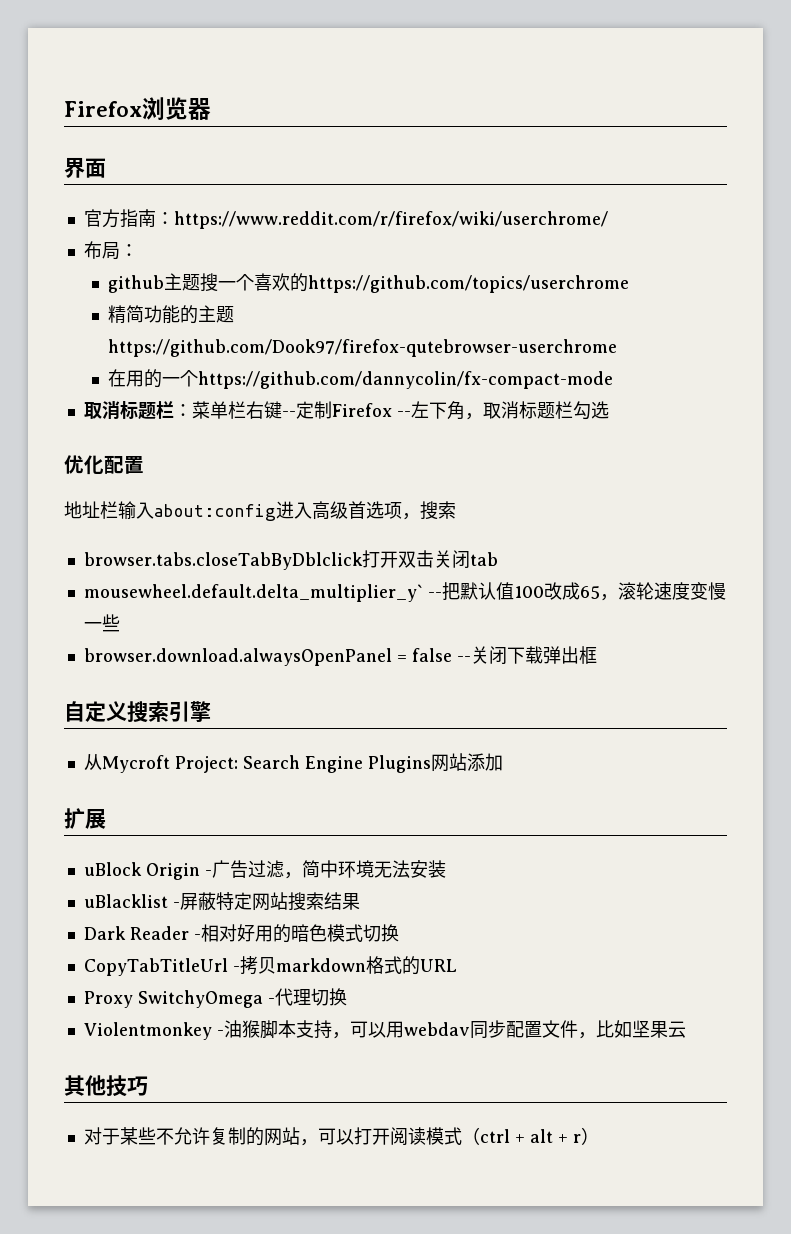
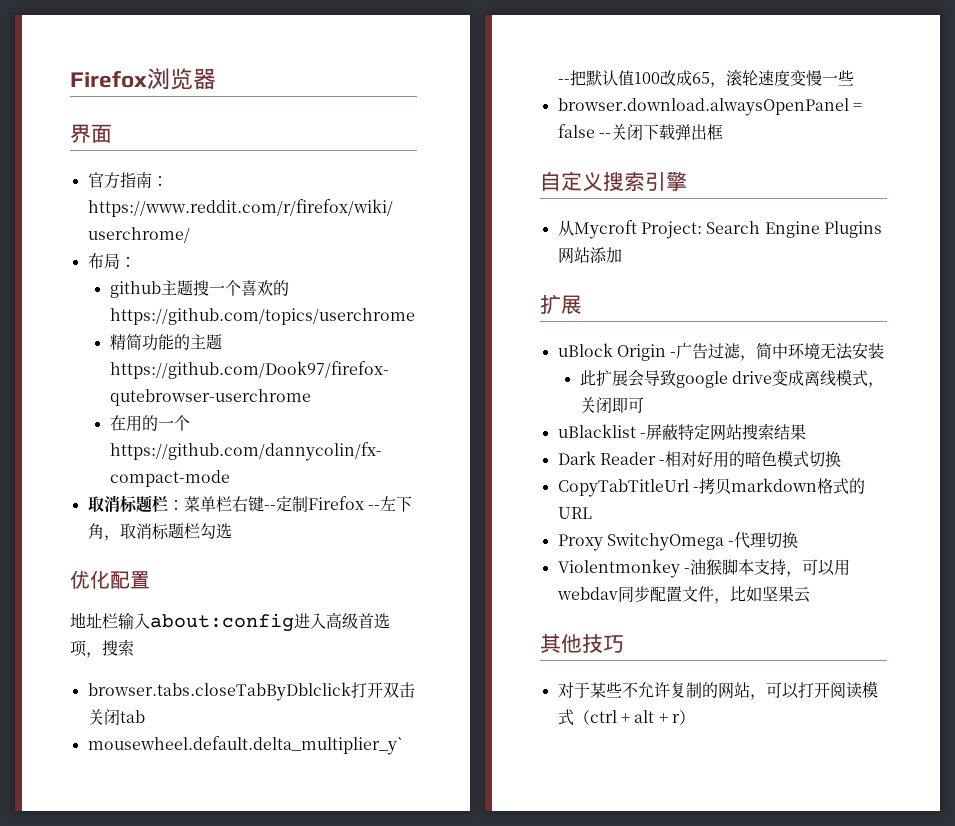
+ 此扩展会导致google drive变成离线模式，关闭即可

